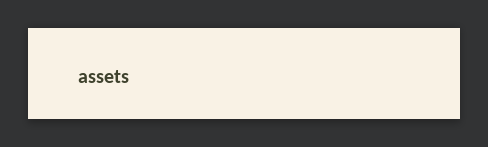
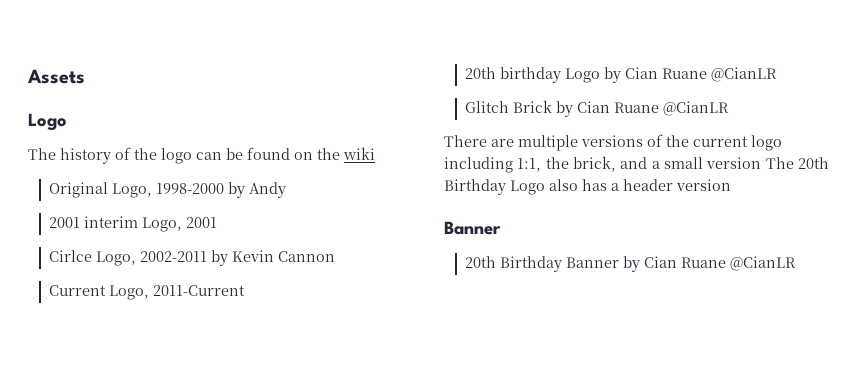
- assets
+ Assets
+ Logo
+ The history of the logo can be found on the wiki
+ Original Logo, 1998-2000 by Andy
+ 2001 interim Logo, 2001
+ Cirlce Logo, 2002-2011 by Kevin Cannon
+ Current Logo, 2011-Current
+ 20th birthday Logo by Cian Ruane @CianLR
+ Glitch Brick by Cian Ruane @CianLR
+ There are multiple versions of the current logo including 1:1, the brick, and a small version The 20th Birthday Logo also has a header version
+ Banner
+ 20th Birthday Banner by Cian Ruane @CianLR

